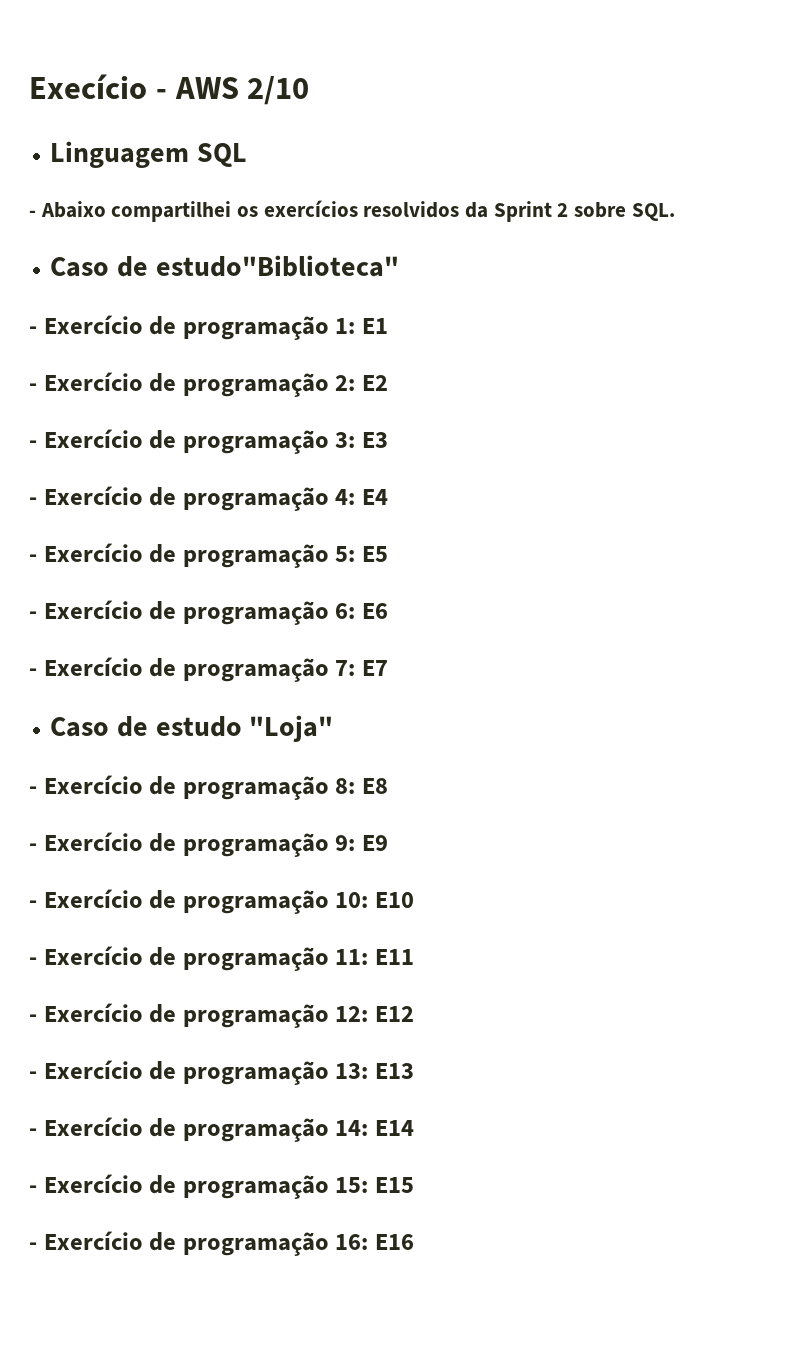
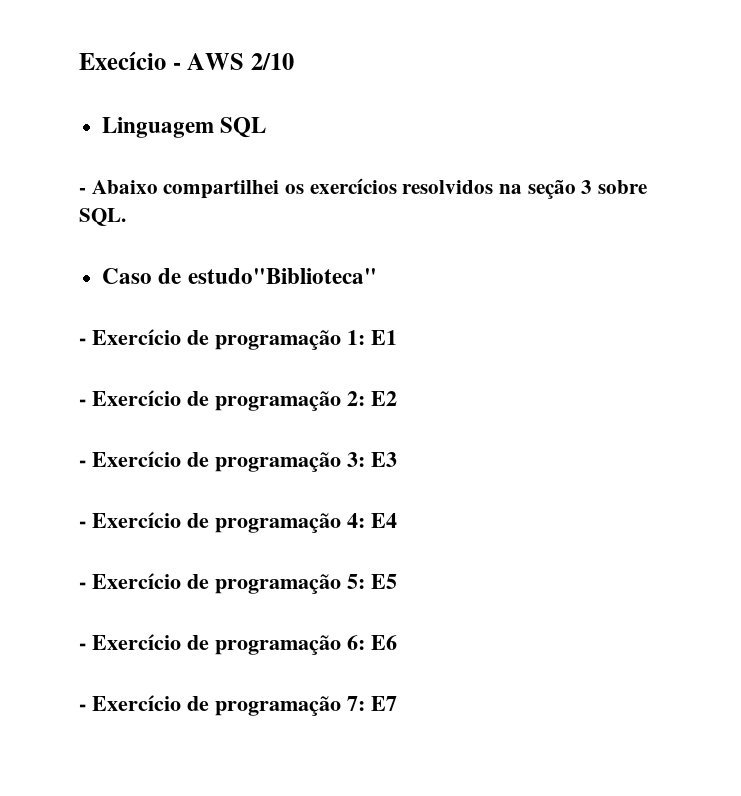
- - Abaixo compartilhei os exercícios resolvidos da Sprint 2 sobre SQL.
+ - Abaixo compartilhei os exercícios resolvidos na seção 3 sobre SQL.
- Caso de estudo "Loja"
- - Exercício de programação 8: E8
- - Exercício de programação 9: E9
- - Exercício de programação 10: E10
- - Exercício de programação 11: E11
- - Exercício de programação 12: E12
- - Exercício de programação 13: E13
- - Exercício de programação 14: E14
- - Exercício de programação 15: E15
- - Exercício de programação 16: E16

